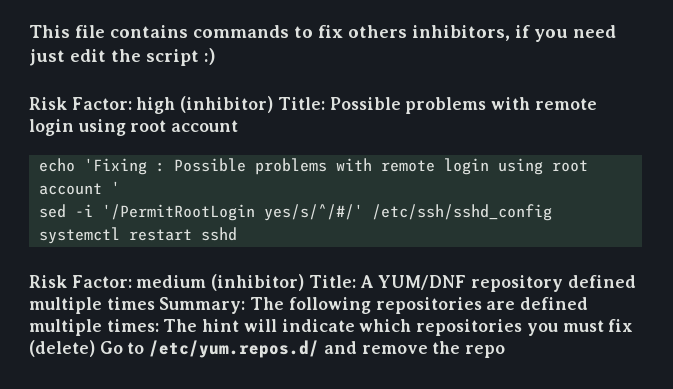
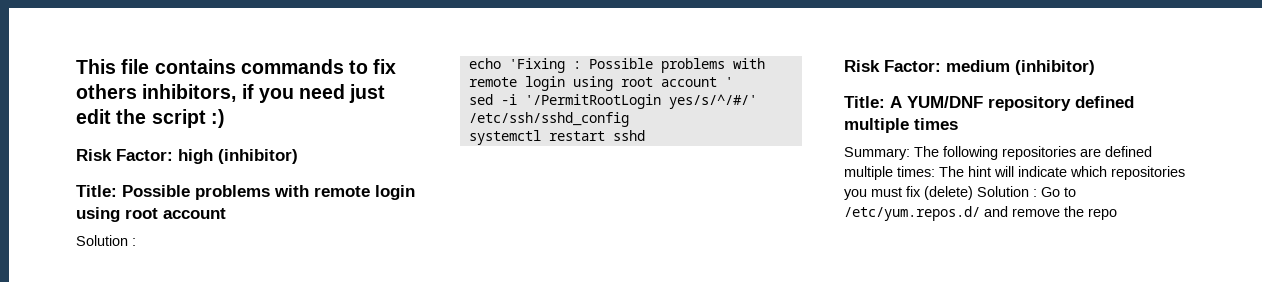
- Risk Factor: high (inhibitor) Title: Possible problems with remote login using root account
+ Risk Factor: high (inhibitor)
+ Title: Possible problems with remote login using root account
+ Solution :
- Risk Factor: medium (inhibitor) Title: A YUM/DNF repository defined multiple times Summary: The following repositories are defined multiple times: The hint will indicate which repositories you must fix (delete) Go to /etc/yum.repos.d/ and remove the repo
+ Risk Factor: medium (inhibitor)
+ Title: A YUM/DNF repository defined multiple times
+ Summary: The following repositories are defined multiple times: The hint will indicate which repositories you must fix (delete) Solution : Go to /etc/yum.repos.d/ and remove the repo

